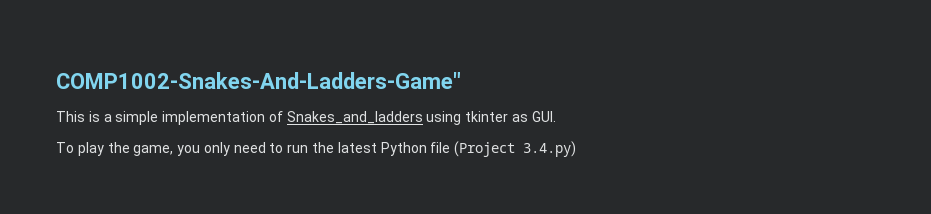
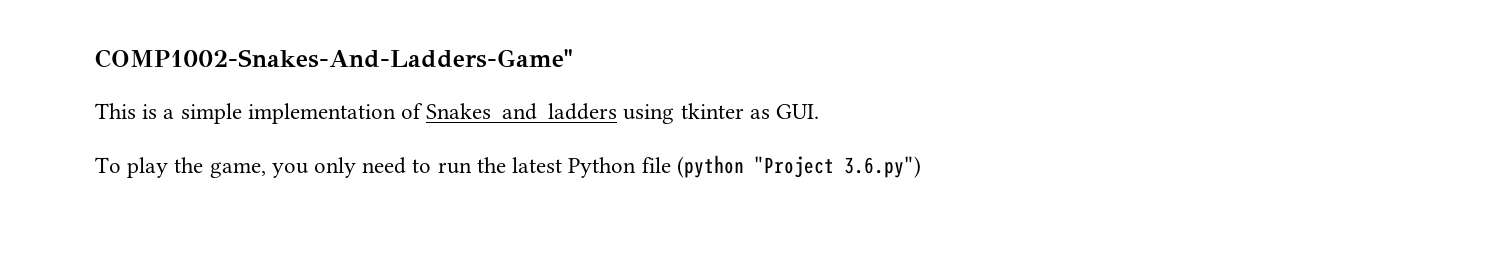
- To play the game, you only need to run the latest Python file (Project 3.4.py)
+ To play the game, you only need to run the latest Python file (python "Project 3.6.py")

